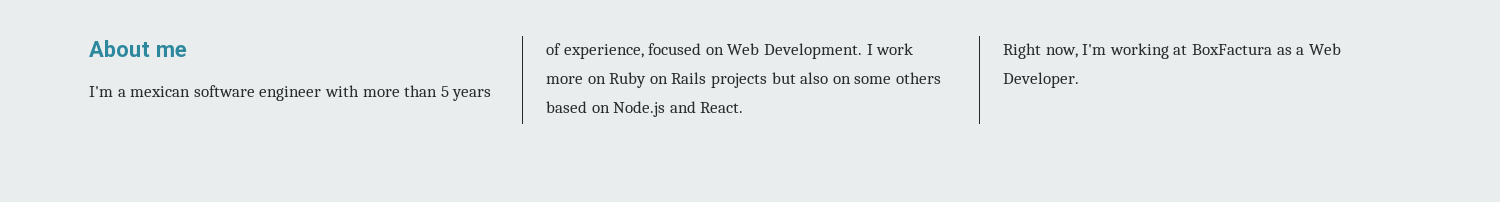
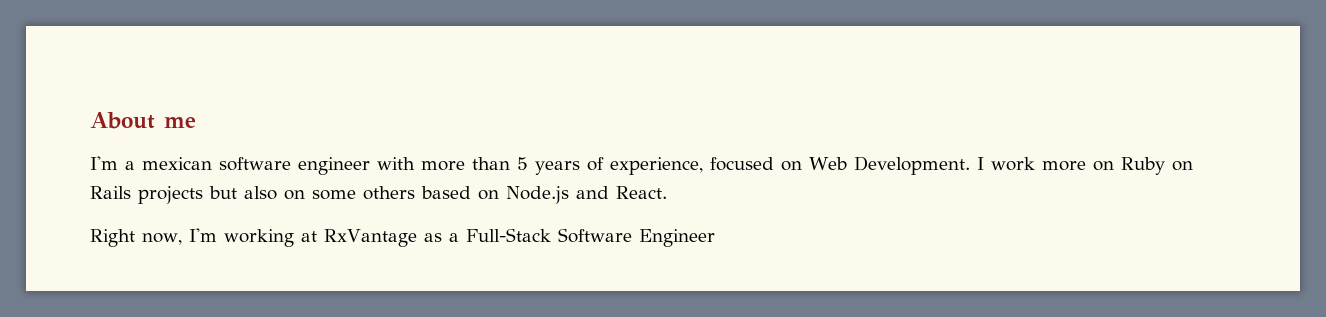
- Right now, I'm working at BoxFactura as a Web Developer.
+ Right now, I'm working at RxVantage as a Full-Stack Software Engineer

